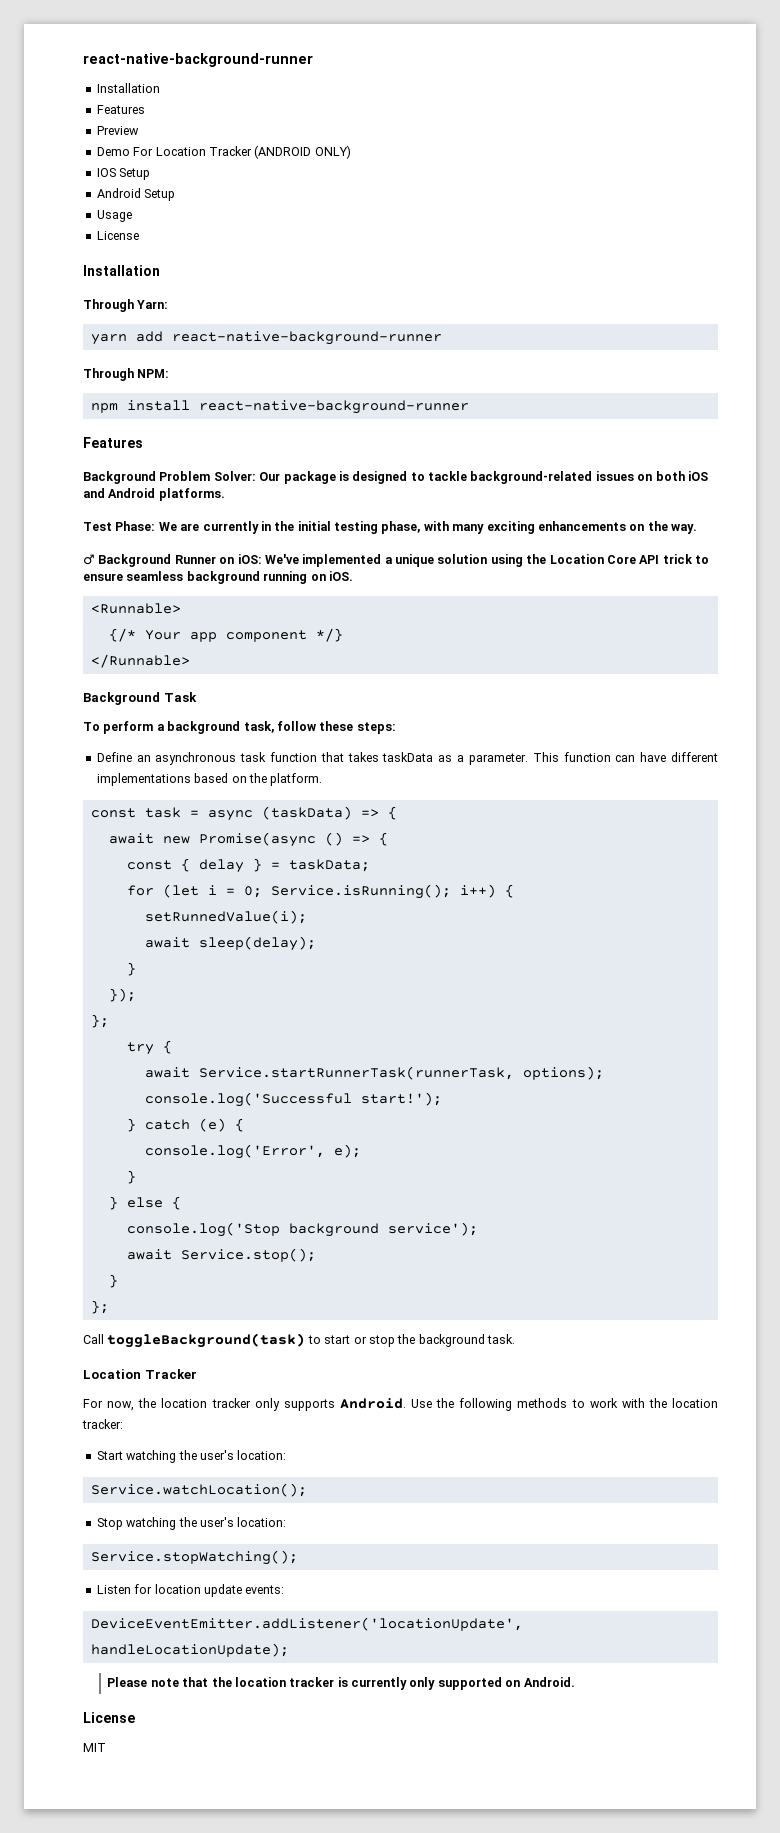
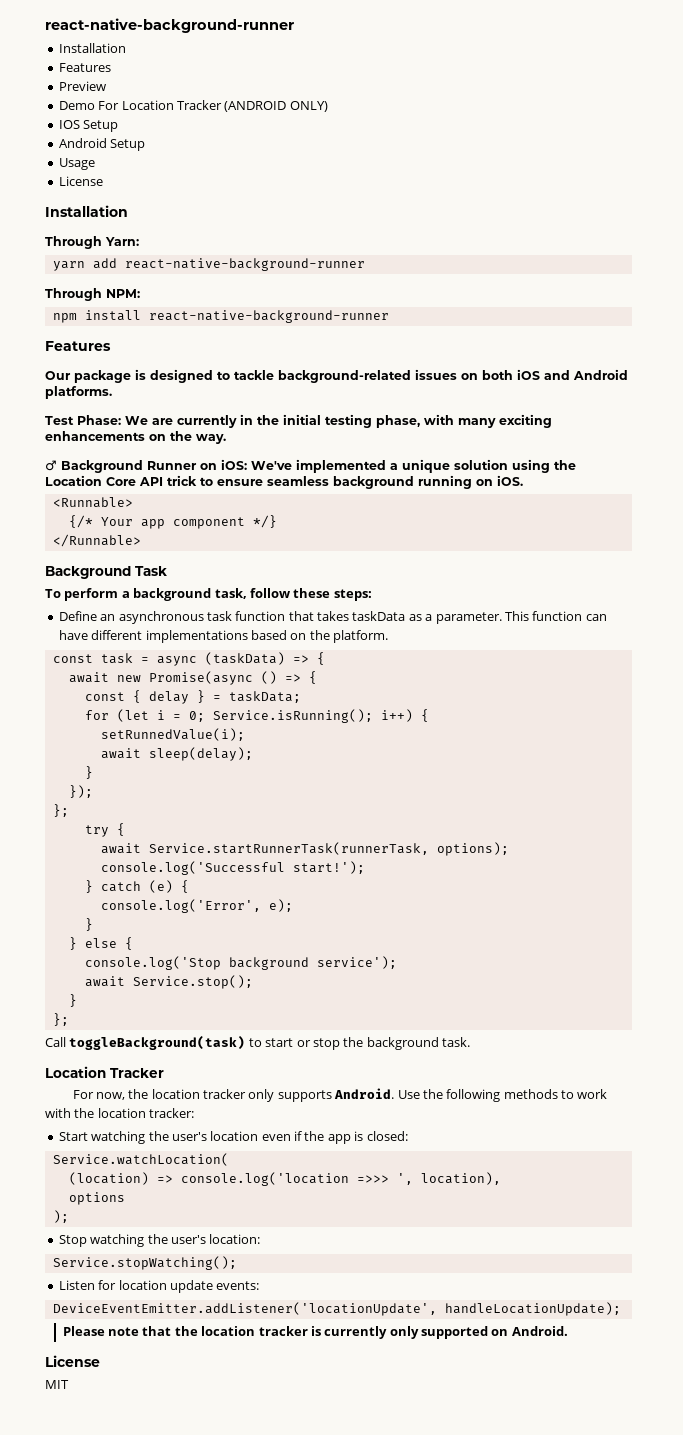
- Background Problem Solver: Our package is designed to tackle background-related issues on both iOS and Android platforms.
+ Our package is designed to tackle background-related issues on both iOS and Android platforms.
- Start watching the user's location:
- Service.watchLocation();
+ Start watching the user's location even if the app is closed:
+ Service.watchLocation(
+ (location) => console.log('location =>>> ', location),
+ options
+ );

